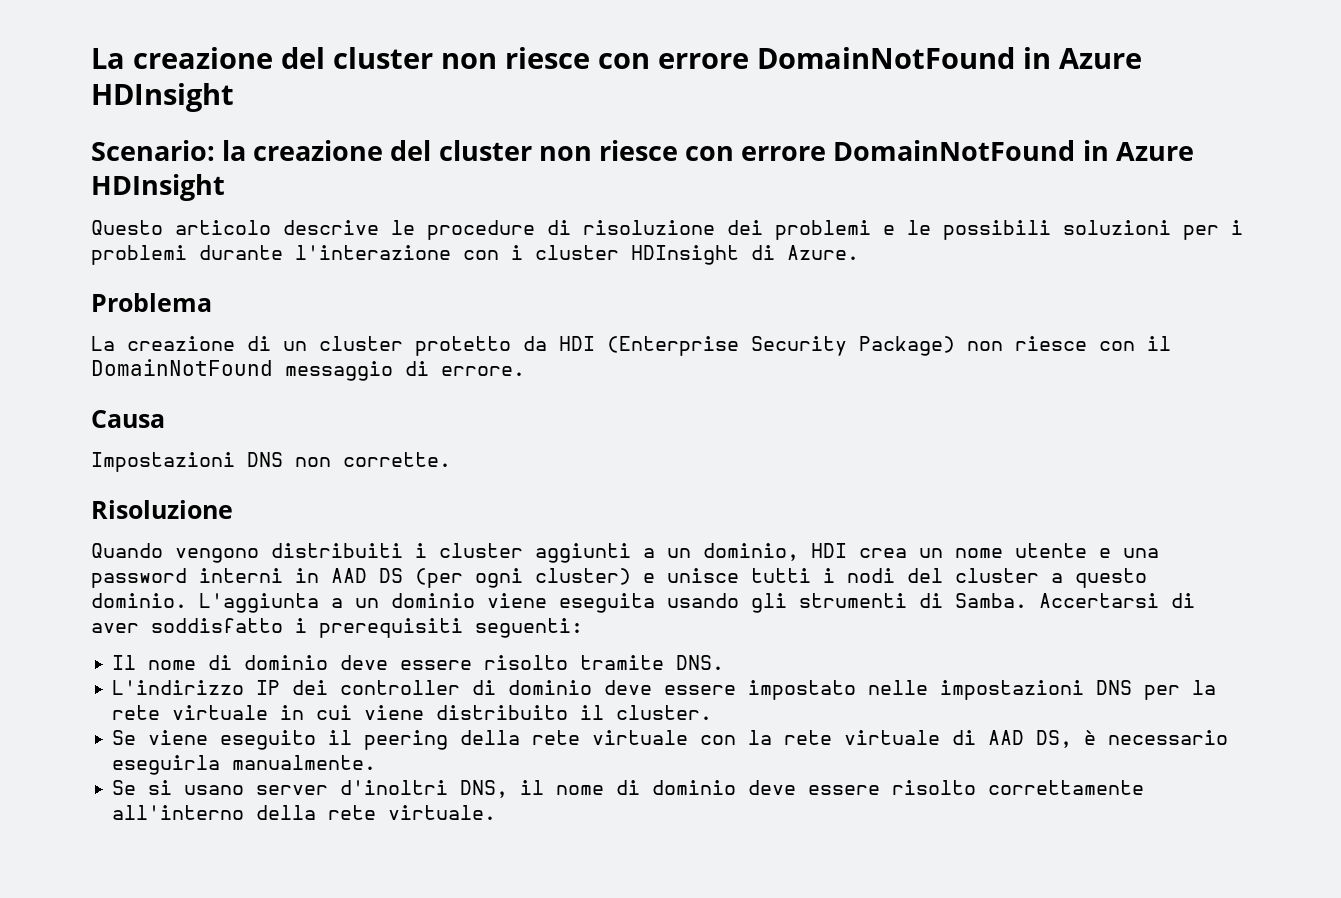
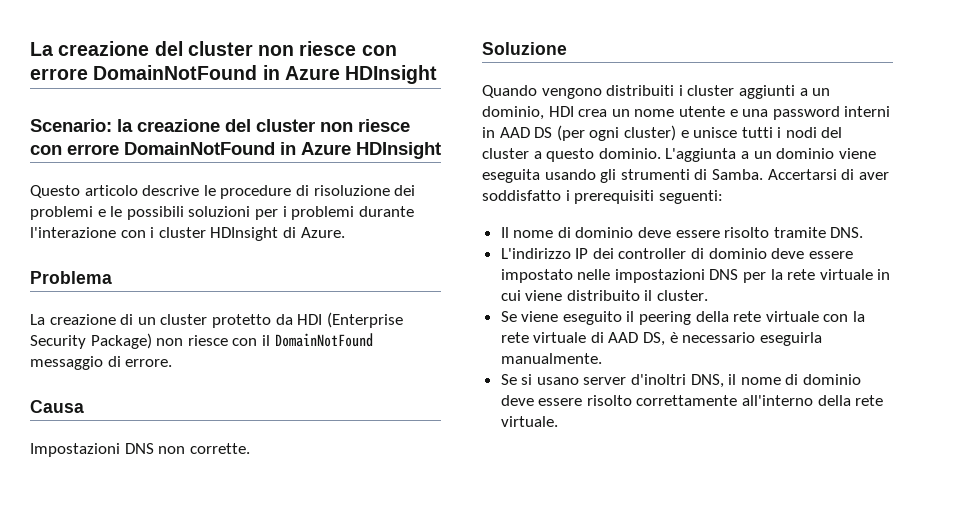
- Risoluzione
+ Soluzione

